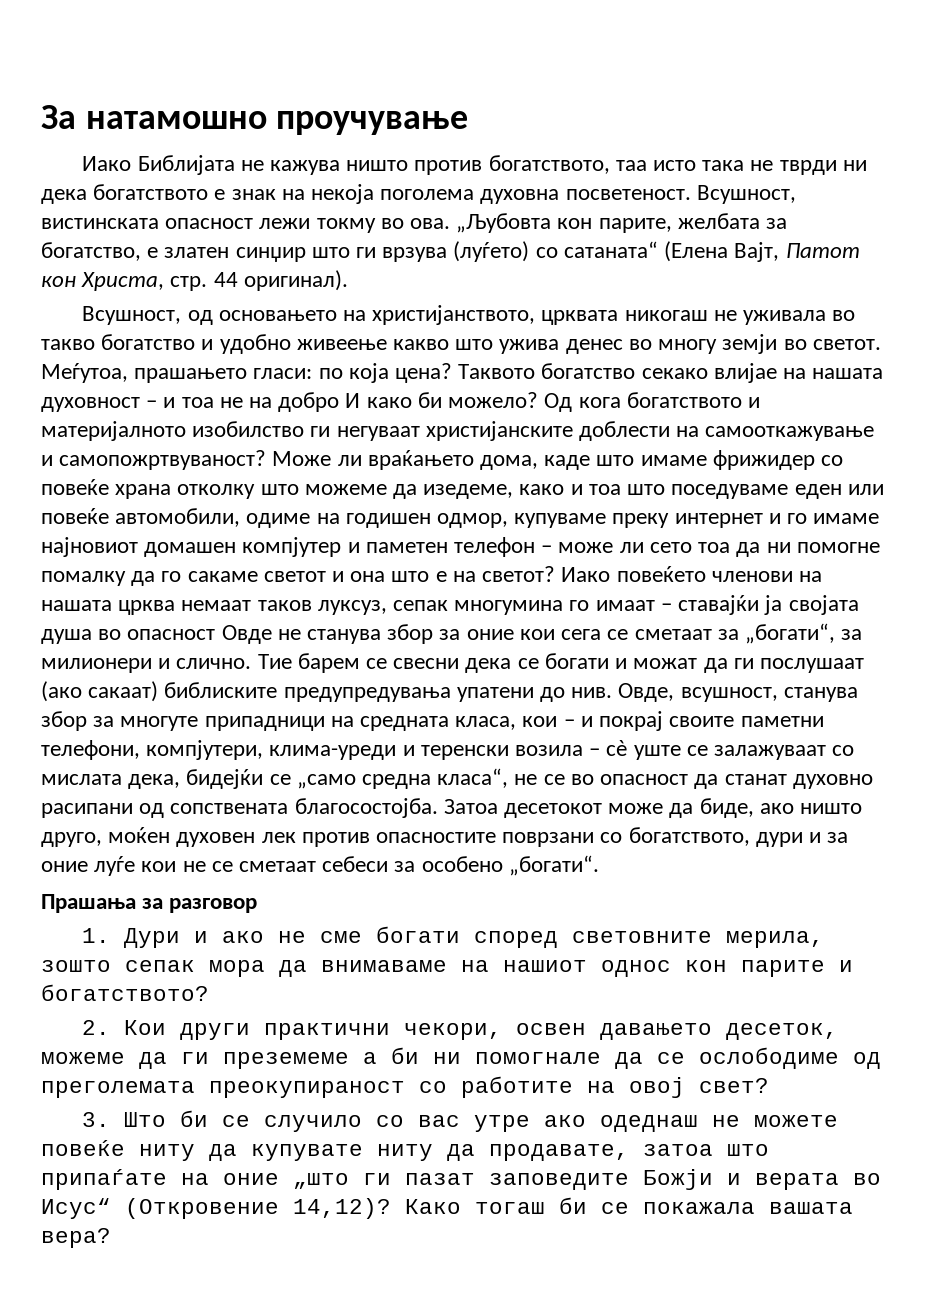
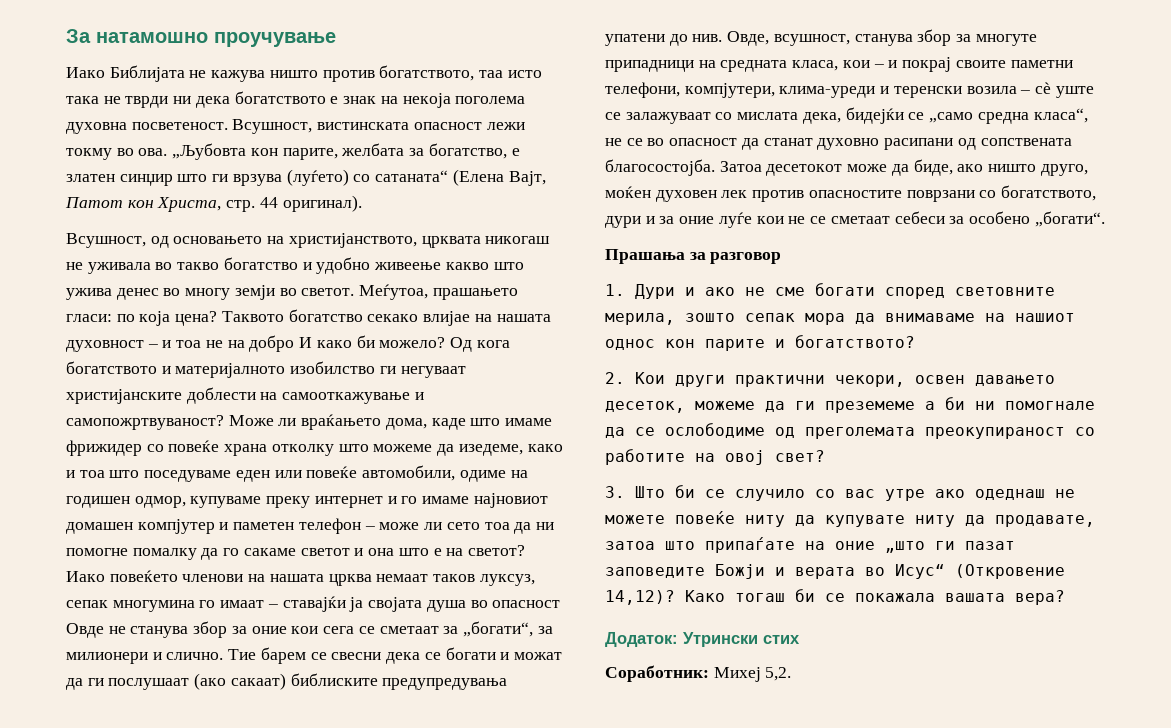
+ Додаток: Утрински стих
+ Соработник: Михеј 5,2.

